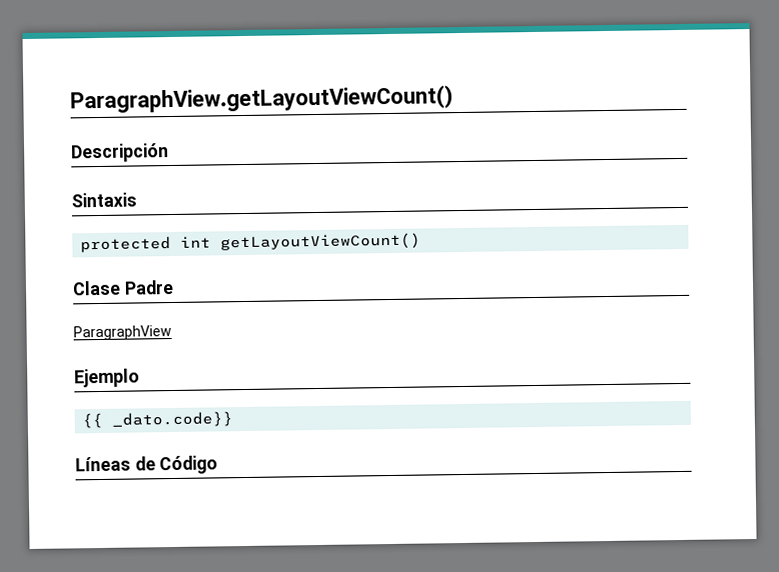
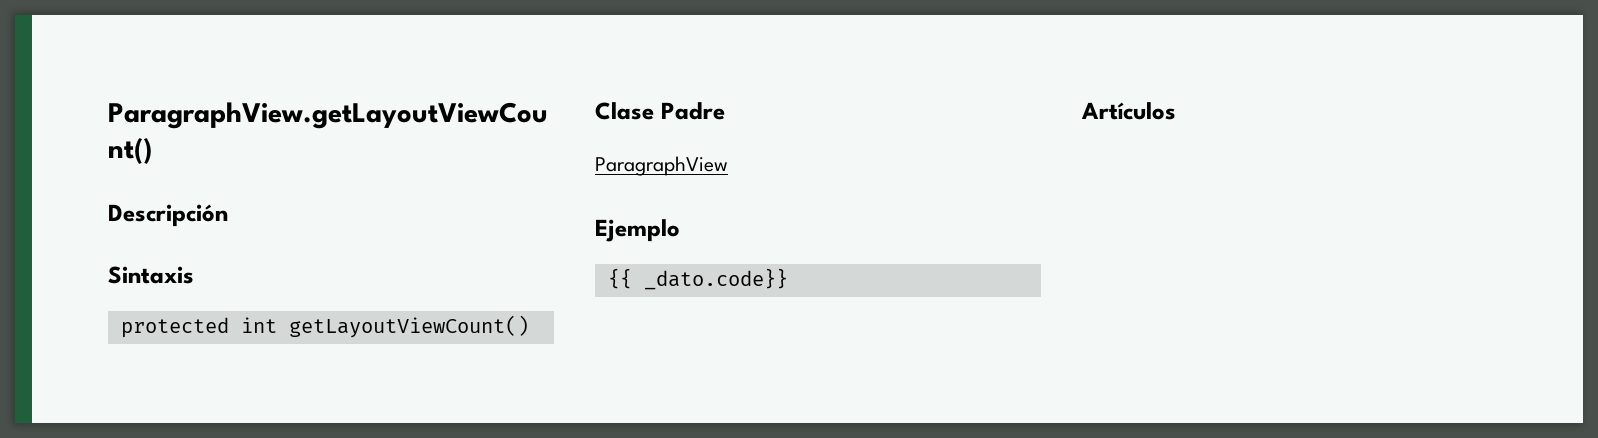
- Líneas de Código
+ Artículos

